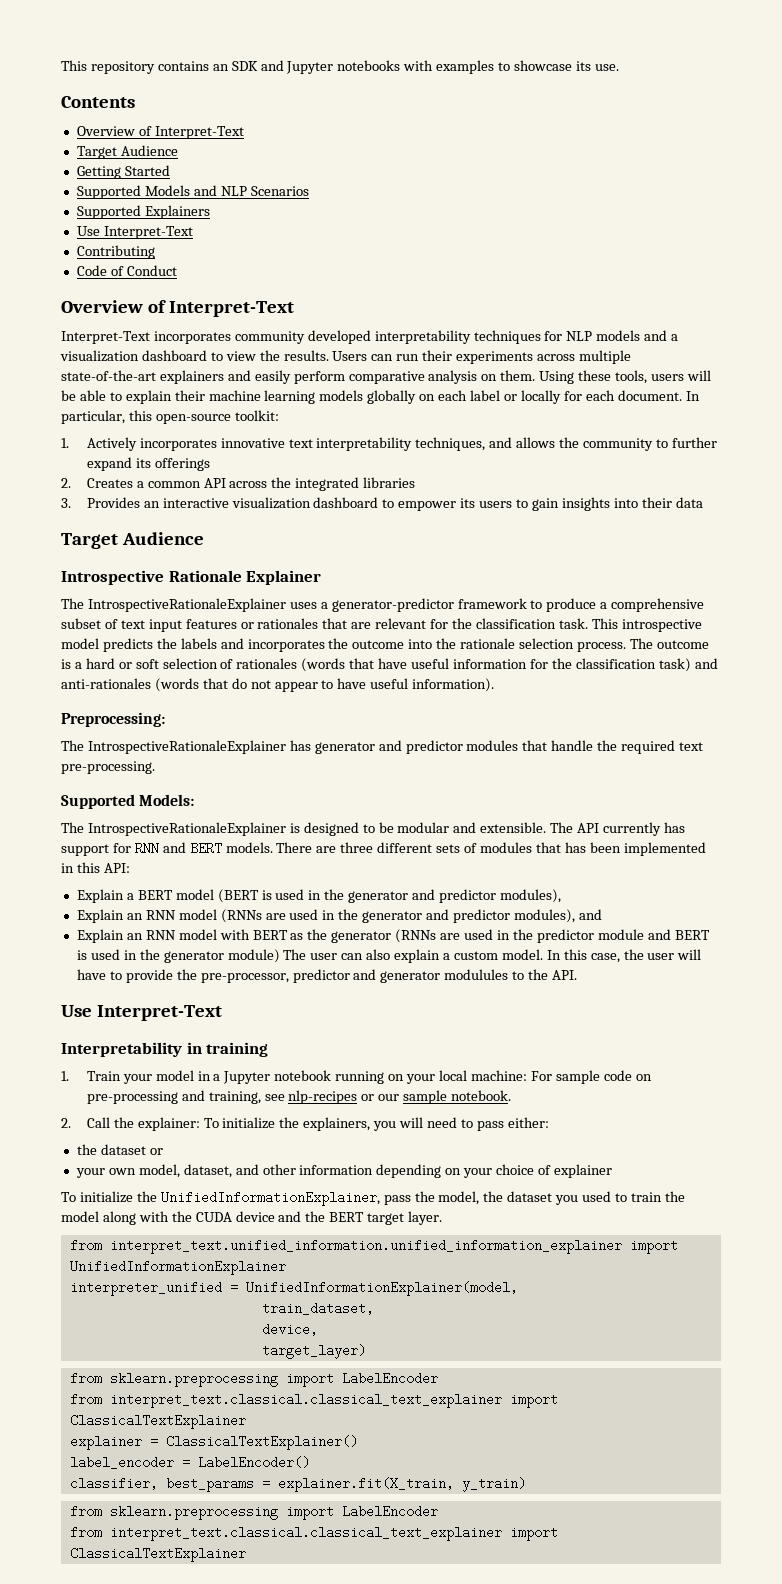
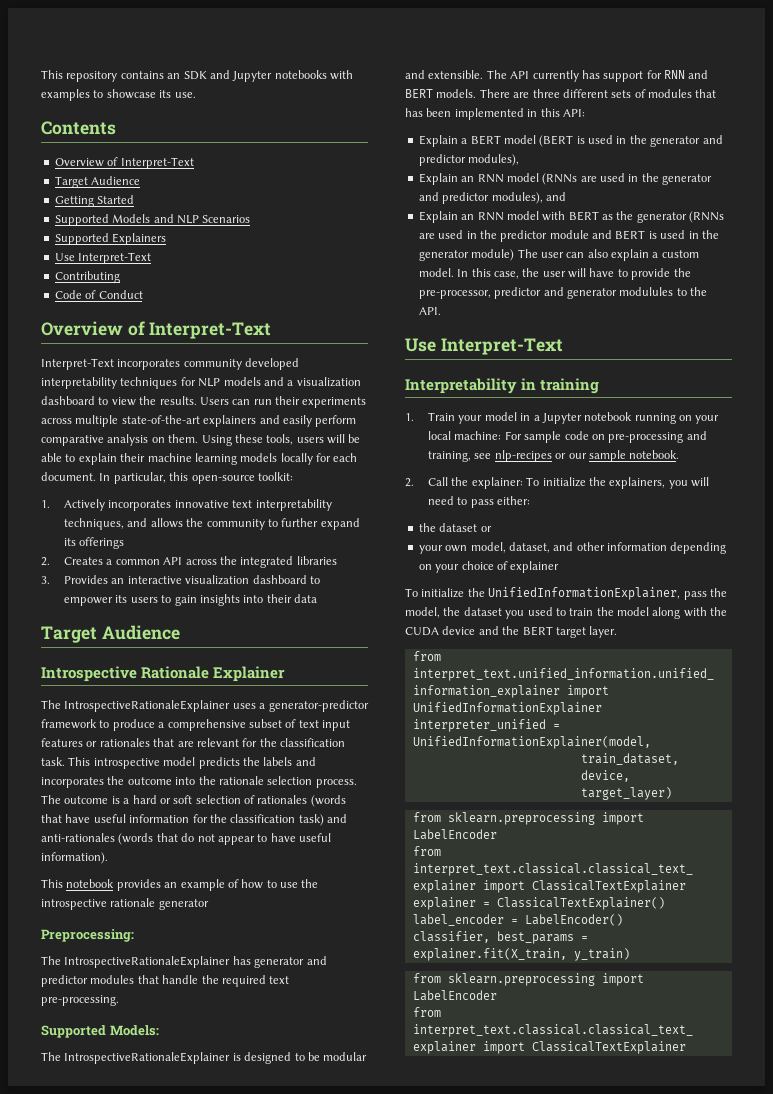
- Using these tools, users will be able to explain their machine learning models globally on each label or locally for each document.
+ Using these tools, users will be able to explain their machine learning models locally for each document.
+ This notebook provides an example of how to use the introspective rationale generator

